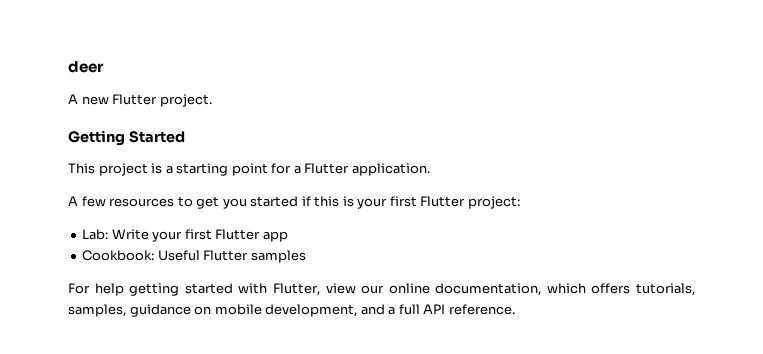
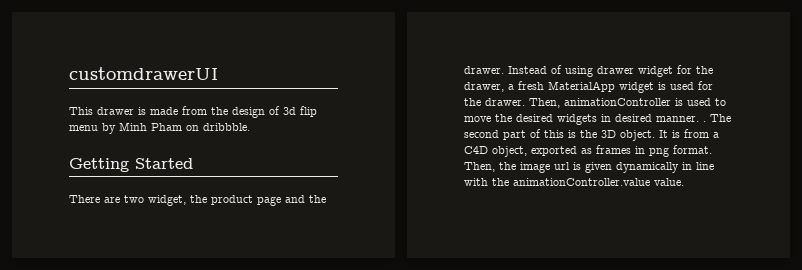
- deer
- A new Flutter project.
+ customdrawerUI
+ This drawer is made from the design of 3d flip menu by Minh Pham on dribbble.
  Getting Started
- This project is a starting point for a Flutter application.
- A few resources to get you started if this is your first Flutter project:
- Lab: Write your first Flutter app
- Cookbook: Useful Flutter samples
- For help getting started with Flutter, view our online documentation, which offers tutorials, samples, guidance on mobile development, and a full API reference.
+ There are two widget, the product page and the drawer. Instead of using drawer widget for the drawer, a fresh MaterialApp widget is used for the drawer. Then, animationController is used to move the desired widgets in desired manner. . The second part of this is the 3D object. It is from a C4D object, exported as frames in png format. Then, the image url is given dynamically in line with the animationController.value value.

